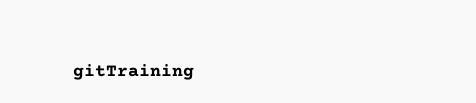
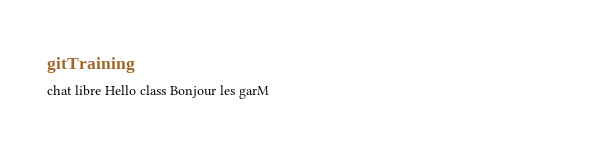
+ chat libre Hello class Bonjour les garM

